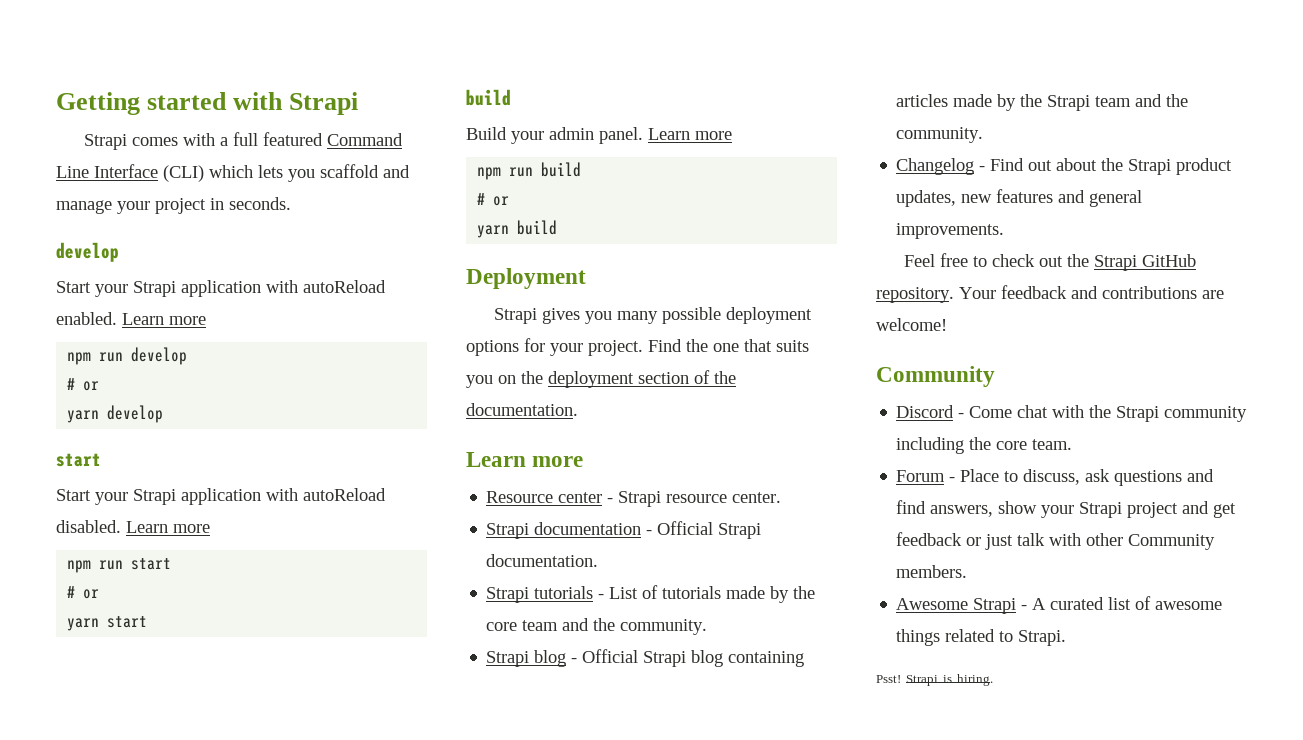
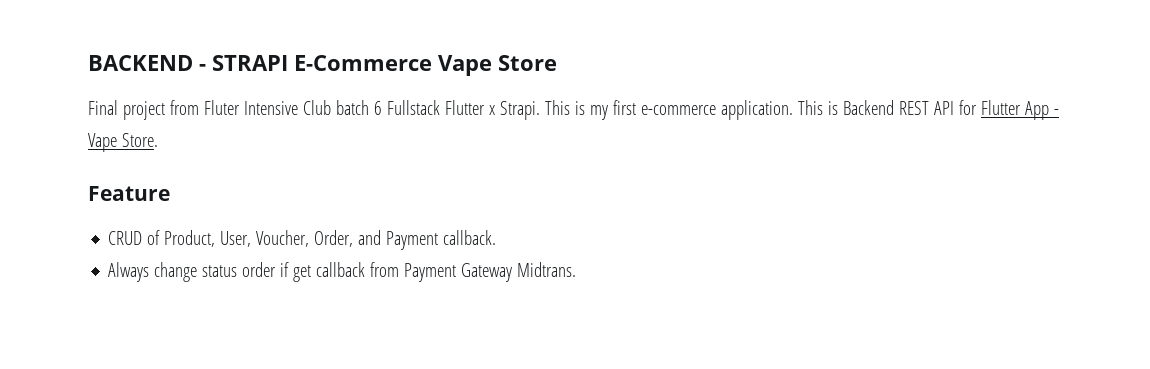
- Getting started with Strapi
- Strapi comes with a full featured Command Line Interface (CLI) which lets you scaffold and manage your project in seconds.
- develop
- Start your Strapi application with autoReload enabled. Learn more
- npm run develop
- # or
- yarn develop
- start
- Start your Strapi application with autoReload disabled. Learn more
- npm run start
- # or
- yarn start
- build
- Build your admin panel. Learn more
- npm run build
- # or
- yarn build
- Deployment
- Strapi gives you many possible deployment options for your project. Find the one that suits you on the deployment section of the documentation.
- Learn more
- Resource center - Strapi resource center.
- Strapi documentation - Official Strapi documentation.
- Strapi tutorials - List of tutorials made by the core team and the community.
- Strapi blog - Official Strapi blog containing articles made by the Strapi team and the community.
- Changelog - Find out about the Strapi product updates, new features and general improvements.
- Feel free to check out the Strapi GitHub repository. Your feedback and contributions are welcome!
- Community
- Discord - Come chat with the Strapi community including the core team.
- Forum - Place to discuss, ask questions and find answers, show your Strapi project and get feedback or just talk with other Community members.
- Awesome Strapi - A curated list of awesome things related to Strapi.
- Psst! Strapi is hiring.
+ BACKEND - STRAPI E-Commerce Vape Store
+ Final project from Fluter Intensive Club batch 6 Fullstack Flutter x Strapi. This is my first e-commerce application. This is Backend REST API for Flutter App - Vape Store.
+ Feature
+ CRUD of Product, User, Voucher, Order, and Payment callback.
+ Always change status order if get callback from Payment Gateway Midtrans.

